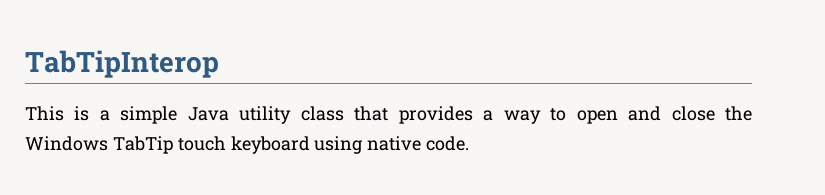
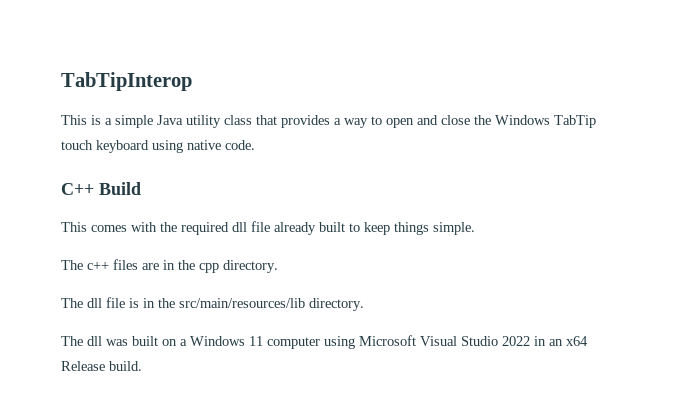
+ C++ Build
+ This comes with the required dll file already built to keep things simple.
+ The c++ files are in the cpp directory.
+ The dll file is in the src/main/resources/lib directory.
+ The dll was built on a Windows 11 computer using Microsoft Visual Studio 2022 in an x64 Release build.

